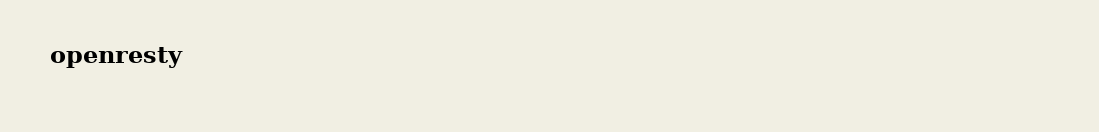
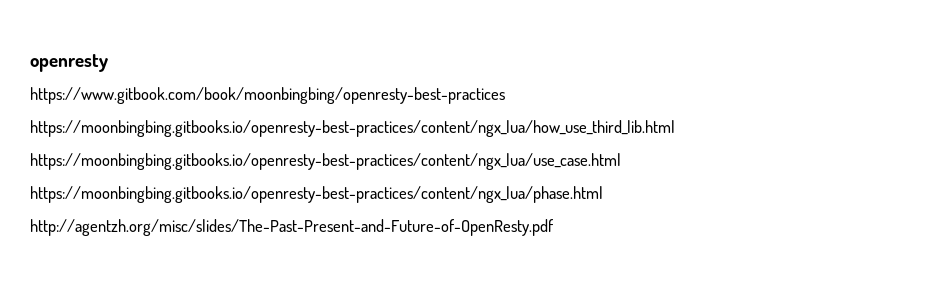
+ https://www.gitbook.com/book/moonbingbing/openresty-best-practices
+ https://moonbingbing.gitbooks.io/openresty-best-practices/content/ngx_lua/how_use_third_lib.html
+ https://moonbingbing.gitbooks.io/openresty-best-practices/content/ngx_lua/use_case.html
+ https://moonbingbing.gitbooks.io/openresty-best-practices/content/ngx_lua/phase.html
+ http://agentzh.org/misc/slides/The-Past-Present-and-Future-of-OpenResty.pdf

